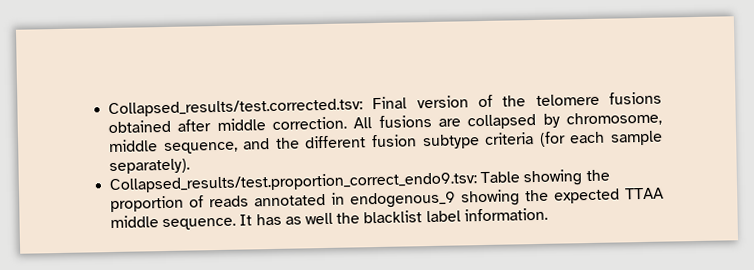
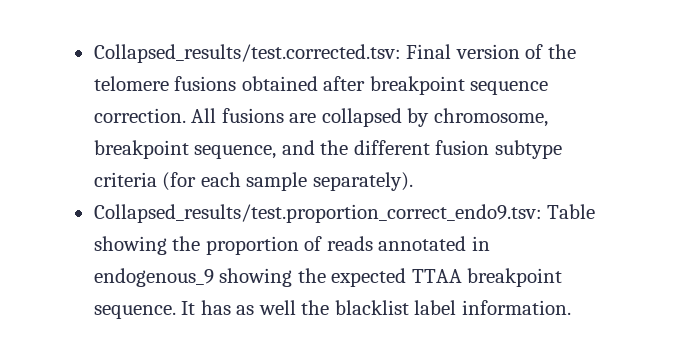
- Collapsed_results/test.corrected.tsv: Final version of the telomere fusions obtained after middle correction.
+ Collapsed_results/test.corrected.tsv: Final version of the telomere fusions obtained after breakpoint sequence correction.
- All fusions are collapsed by chromosome, middle sequence, and the different fusion subtype criteria (for each sample separately).
+ All fusions are collapsed by chromosome, breakpoint sequence, and the different fusion subtype criteria (for each sample separately).
- Collapsed_results/test.proportion_correct_endo9.tsv: Table showing the proportion of reads annotated in endogenous_9 showing the expected TTAA middle sequence.
+ Collapsed_results/test.proportion_correct_endo9.tsv: Table showing the proportion of reads annotated in endogenous_9 showing the expected TTAA breakpoint sequence.

